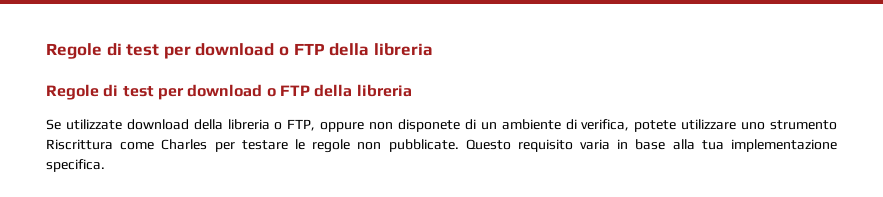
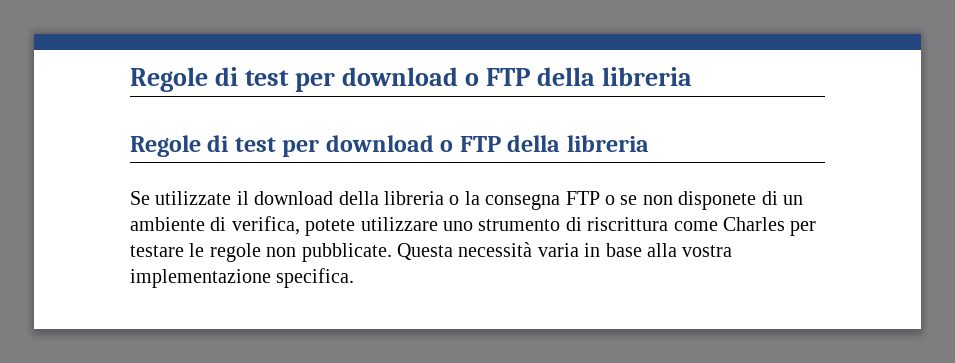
- Se utilizzate download della libreria o FTP, oppure non disponete di un ambiente di verifica, potete utilizzare uno strumento Riscrittura come Charles per testare le regole non pubblicate.
+ Se utilizzate il download della libreria o la consegna FTP o se non disponete di un ambiente di verifica, potete utilizzare uno strumento di riscrittura come Charles per testare le regole non pubblicate.
- Questo requisito varia in base alla tua implementazione specifica.
+ Questa necessità varia in base alla vostra implementazione specifica.

